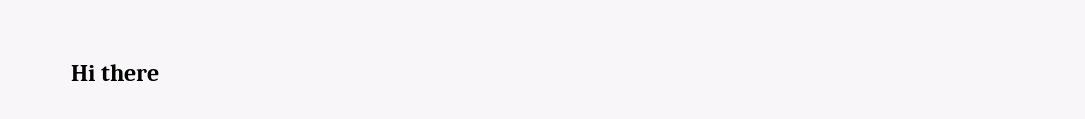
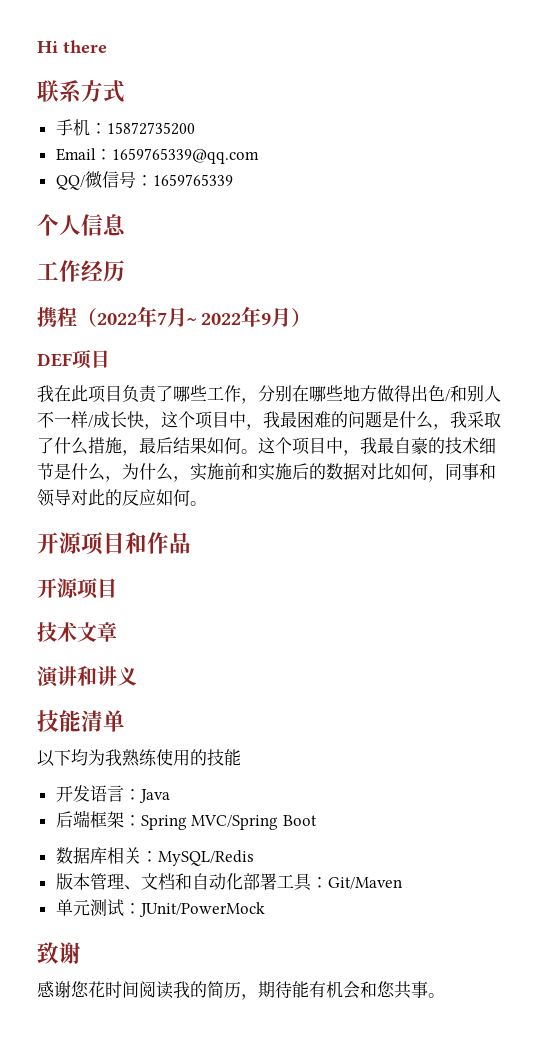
+ 联系方式
+ 手机：15872735200
+ Email：1659765339@qq.com
+ QQ/微信号：1659765339
+ 个人信息
+ 工作经历
+ 携程（2022年7月~ 2022年9月）
+ DEF项目
+ 我在此项目负责了哪些工作，分别在哪些地方做得出色/和别人不一样/成长快，这个项目中，我最困难的问题是什么，我采取了什么措施，最后结果如何。这个项目中，我最自豪的技术细节是什么，为什么，实施前和实施后的数据对比如何，同事和领导对此的反应如何。
+ 开源项目和作品
+ 开源项目
+ 技术文章
+ 演讲和讲义
+ 技能清单
+ 以下均为我熟练使用的技能
+ 开发语言：Java
+ 后端框架：Spring MVC/Spring Boot
+ 数据库相关：MySQL/Redis
+ 版本管理、文档和自动化部署工具：Git/Maven
+ 单元测试：JUnit/PowerMock
+ 致谢
+ 感谢您花时间阅读我的简历，期待能有机会和您共事。

